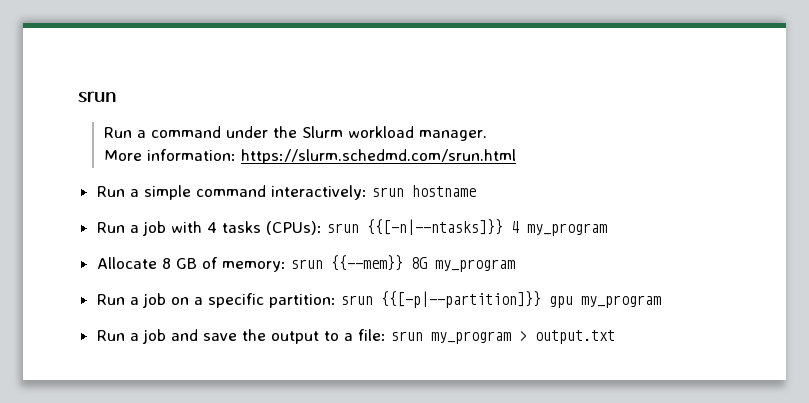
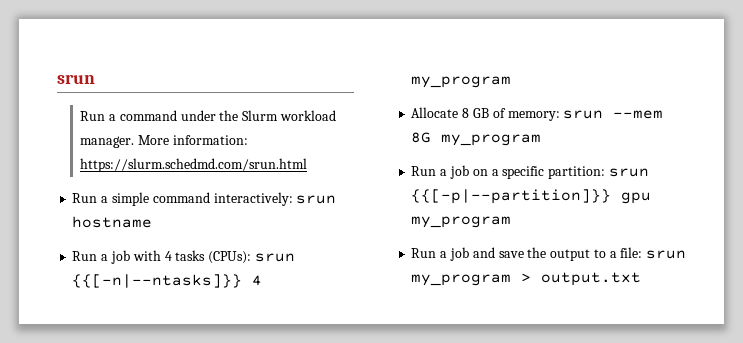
- Run a command under the Slurm workload manager.
- More information: https://slurm.schedmd.com/srun.html
+ Run a command under the Slurm workload manager. More information: https://slurm.schedmd.com/srun.html
- Allocate 8 GB of memory: srun {{--mem}} 8G my_program
+ Allocate 8 GB of memory: srun --mem 8G my_program

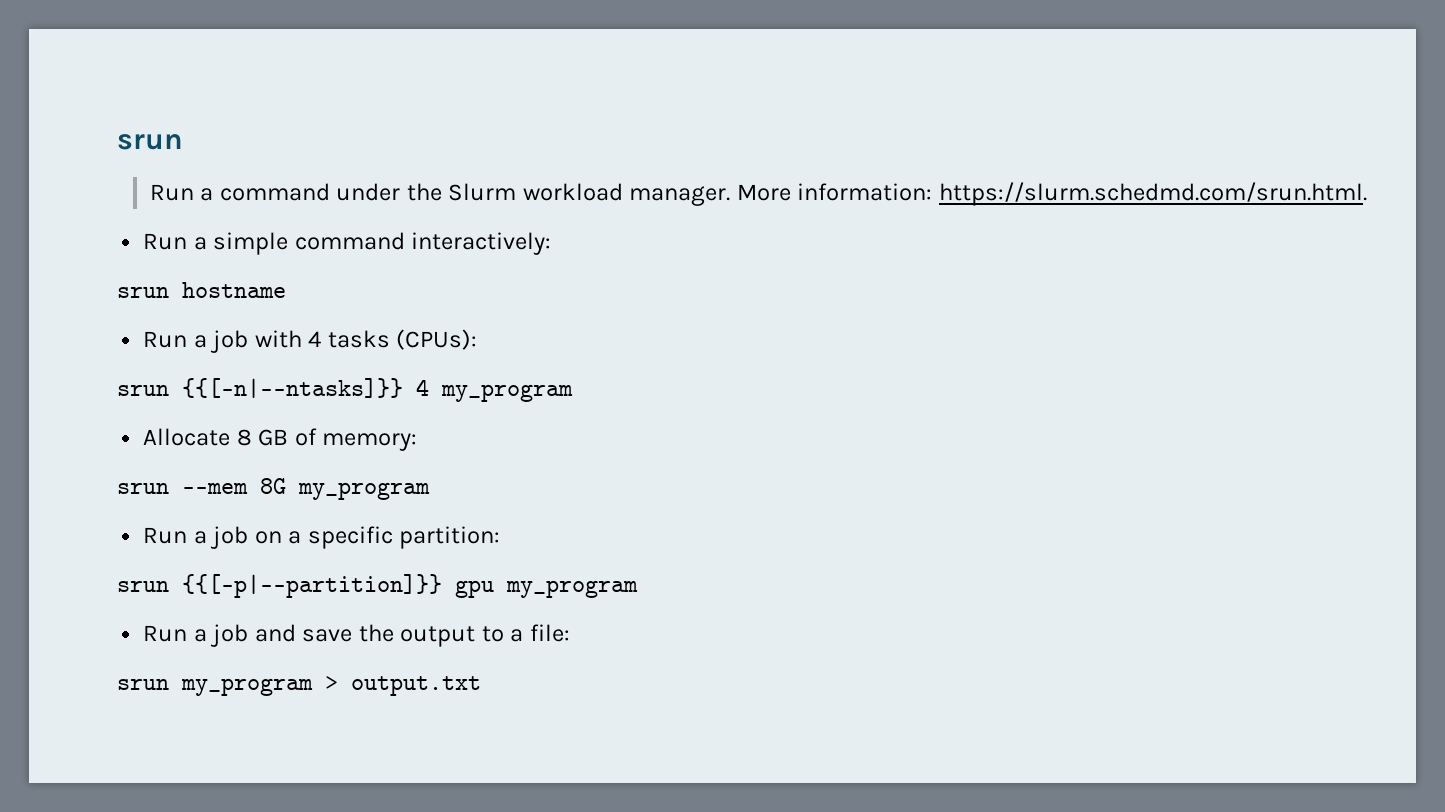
- More information: https://slurm.schedmd.com/srun.html
+ More information: https://slurm.schedmd.com/srun.html.
- Run a simple command interactively: srun hostname
+ Run a simple command interactively:
+ srun hostname
- Run a job with 4 tasks (CPUs): srun {{[-n|--ntasks]}} 4 my_program
+ Run a job with 4 tasks (CPUs):
+ srun {{[-n|--ntasks]}} 4 my_program
- Allocate 8 GB of memory: srun --mem 8G my_program
+ Allocate 8 GB of memory:
+ srun --mem 8G my_program
- Run a job on a specific partition: srun {{[-p|--partition]}} gpu my_program
+ Run a job on a specific partition:
+ srun {{[-p|--partition]}} gpu my_program
- Run a job and save the output to a file: srun my_program > output.txt
+ Run a job and save the output to a file:
+ srun my_program > output.txt

